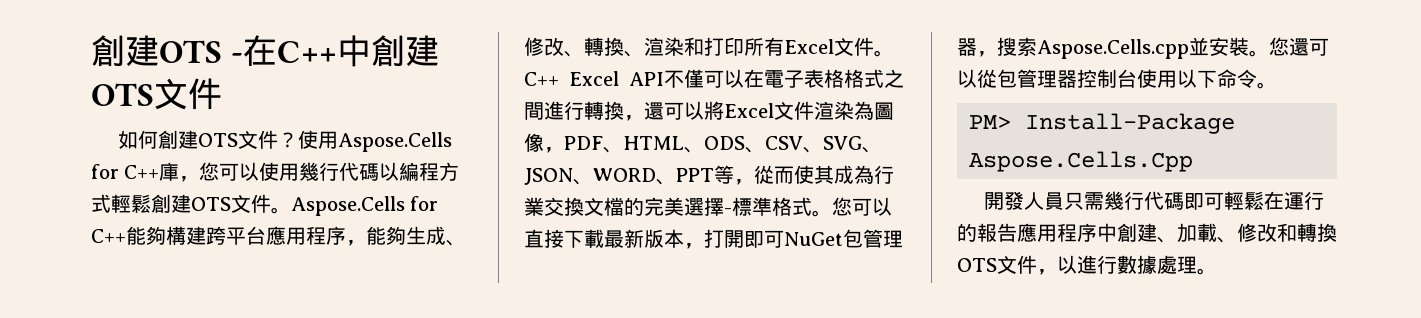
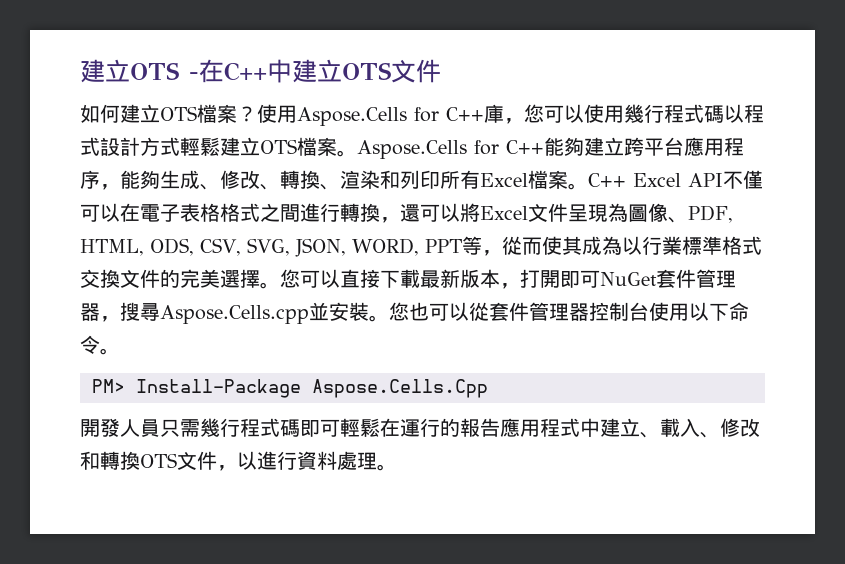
- 創建OTS -在C++中創建OTS文件
+ 建立OTS -在C++中建立OTS文件
- 如何創建OTS文件？
+ 如何建立OTS檔案？
- 使用Aspose.Cells for C++庫，您可以使用幾行代碼以編程方式輕鬆創建OTS文件。
+ 使用Aspose.Cells for C++庫，您可以使用幾行程式碼以程式設計方式輕鬆建立OTS檔案。
- Aspose.Cells for C++能夠構建跨平台應用程序，能夠生成、修改、轉換、渲染和打印所有Excel文件。
+ Aspose.Cells for C++能夠建立跨平台應用程序，能夠生成、修改、轉換、渲染和列印所有Excel檔案。
- C++ Excel API不僅可以在電子表格格式之間進行轉換，還可以將Excel文件渲染為圖像，PDF、HTML、ODS、CSV、SVG、JSON、WORD、PPT等，從而使其成為行業交換文檔的完美選擇-標準格式。
+ C++ Excel API不僅可以在電子表格格式之間進行轉換，還可以將Excel文件呈現為圖像、PDF, HTML, ODS, CSV, SVG, JSON, WORD, PPT等，從而使其成為以行業標準格式交換文件的完美選擇。
- 您可以直接下載最新版本，打開即可NuGet包管理器，搜索Aspose.Cells.cpp並安裝。
+ 您可以直接下載最新版本，打開即可NuGet套件管理器，搜尋Aspose.Cells.cpp並安裝。
- 您還可以從包管理器控制台使用以下命令。
+ 您也可以從套件管理器控制台使用以下命令。
- 開發人員只需幾行代碼即可輕鬆在運行的報告應用程序中創建、加載、修改和轉換OTS文件，以進行數據處理。
+ 開發人員只需幾行程式碼即可輕鬆在運行的報告應用程式中建立、載入、修改和轉換OTS文件，以進行資料處理。

